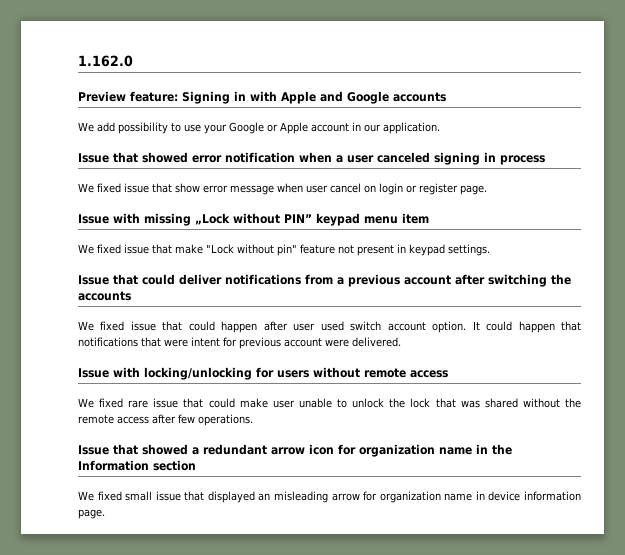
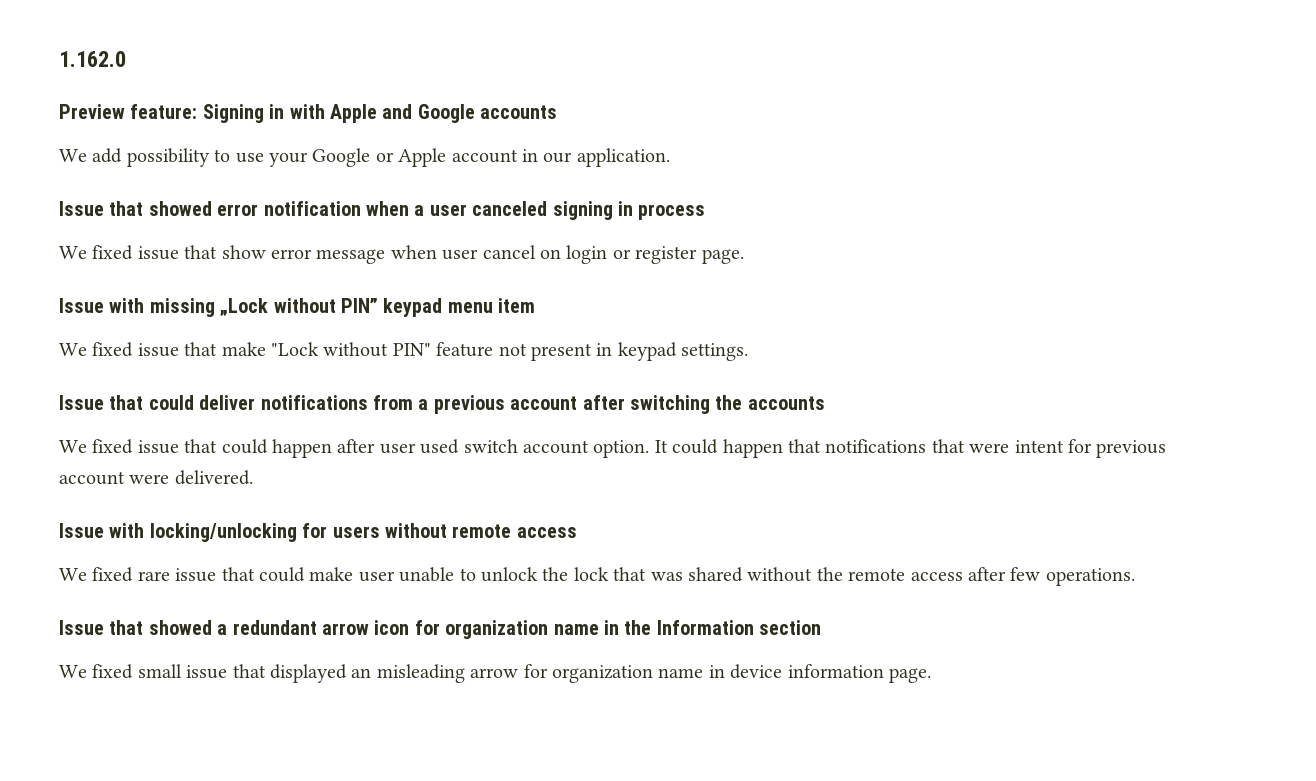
- We fixed issue that make "Lock without pin" feature not present in keypad settings.
+ We fixed issue that make "Lock without PIN" feature not present in keypad settings.

